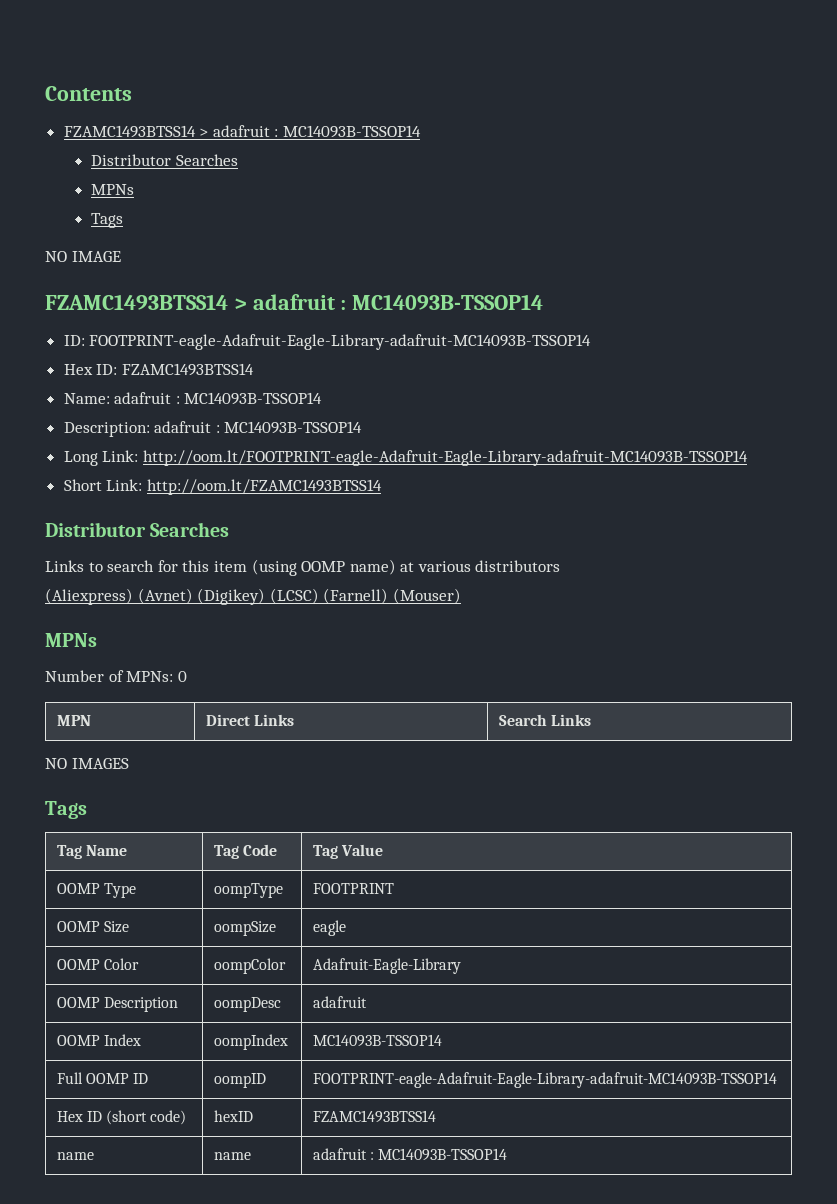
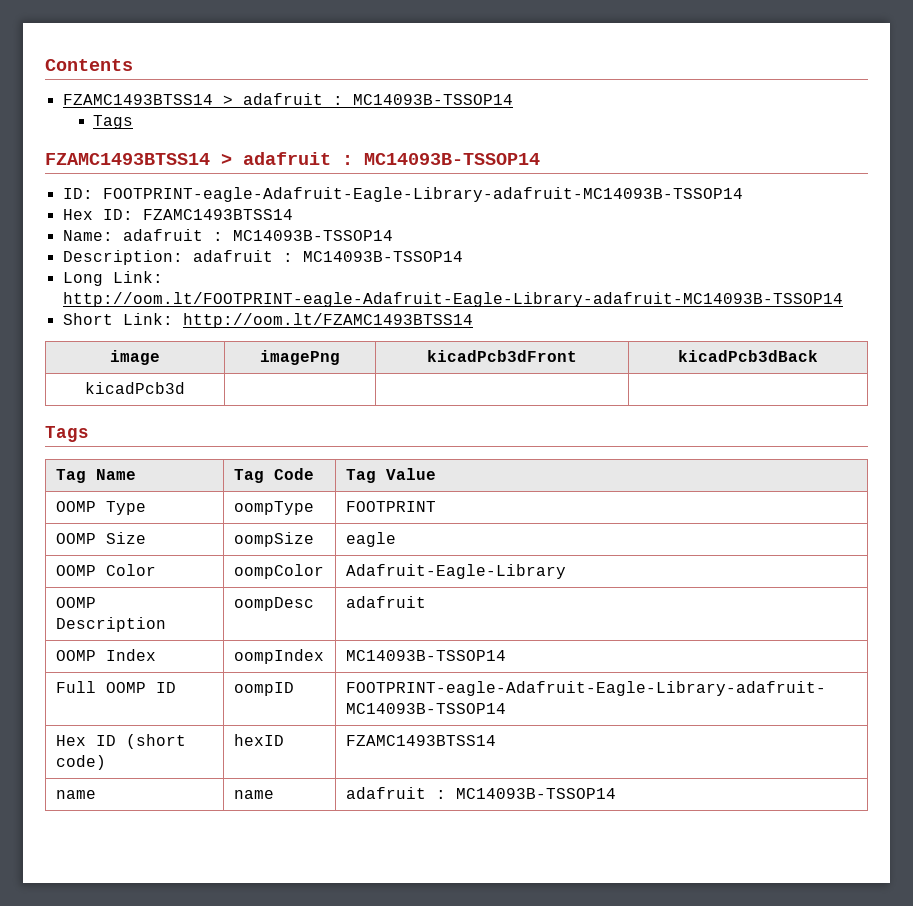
  Contents
  FZAMC1493BTSS14 > adafruit : MC14093B-TSSOP14
- Distributor Searches
- MPNs
  Tags
- NO IMAGE
  Short Link: http://oom.lt/FZAMC1493BTSS14
- Distributor Searches
- Links to search for this item (using OOMP name) at various distributors
- (Aliexpress) (Avnet) (Digikey) (LCSC) (Farnell) (Mouser)
- MPNs
- Number of MPNs: 0
- MPN | Direct Links | Search Links
- NO IMAGES
+ image | imagePng | kicadPcb3dFront | kicadPcb3dBack
+ kicadPcb3d | | |

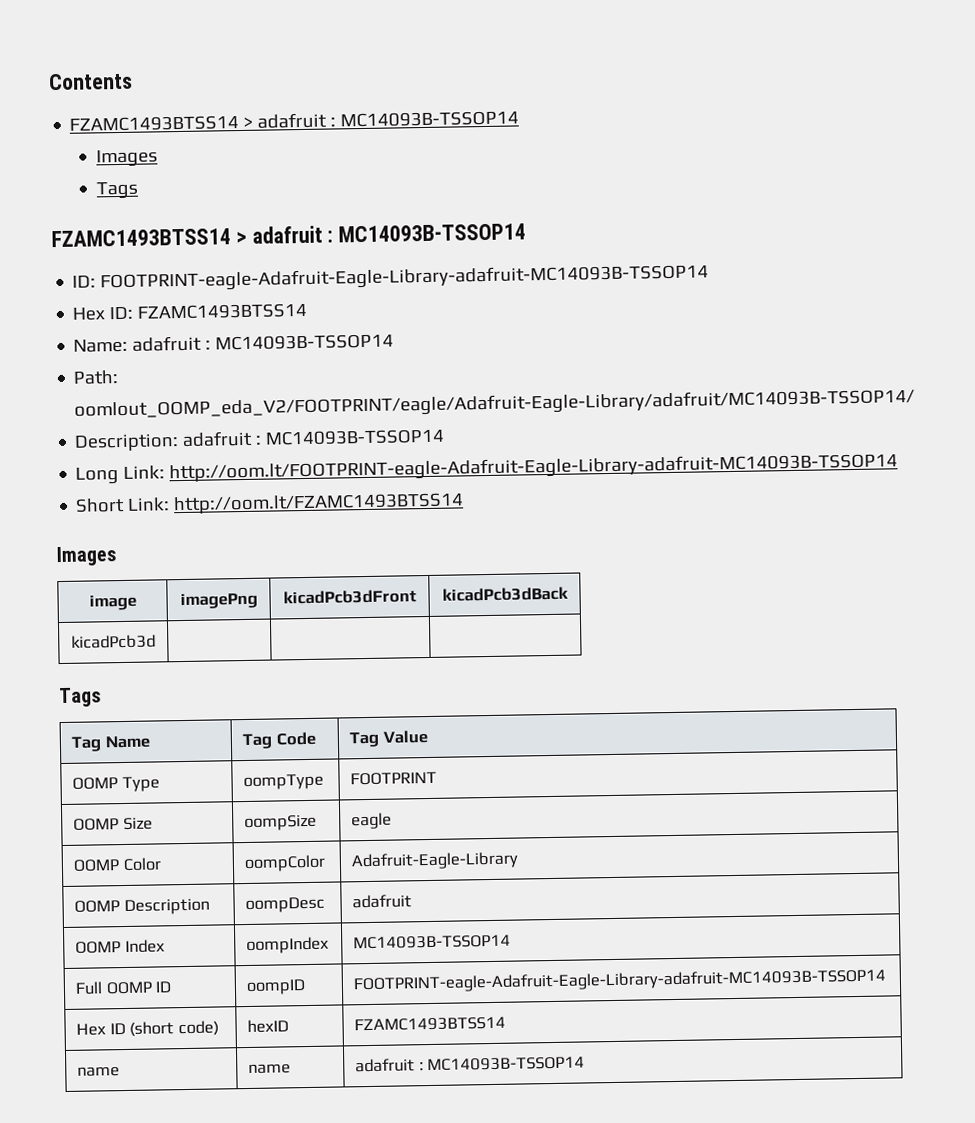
  Contents
  FZAMC1493BTSS14 > adafruit : MC14093B-TSSOP14
+ Images
+ Path: oomlout_OOMP_eda_V2/FOOTPRINT/eagle/Adafruit-Eagle-Library/adafruit/MC14093B-TSSOP14/
  Short Link: http://oom.lt/FZAMC1493BTSS14
+ Images

